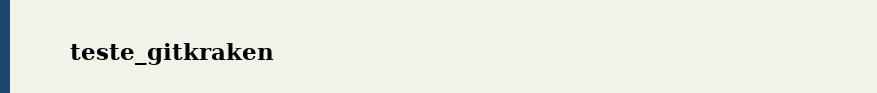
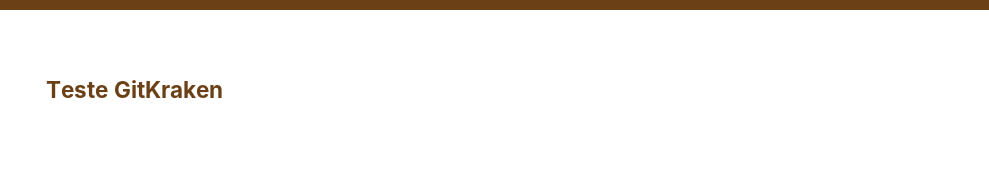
- teste_gitkraken
+ Teste GitKraken

